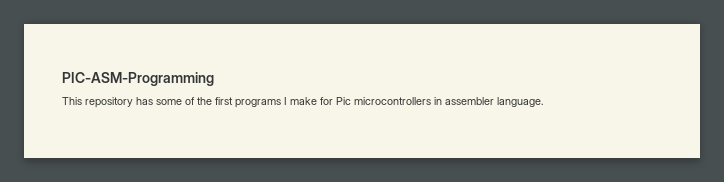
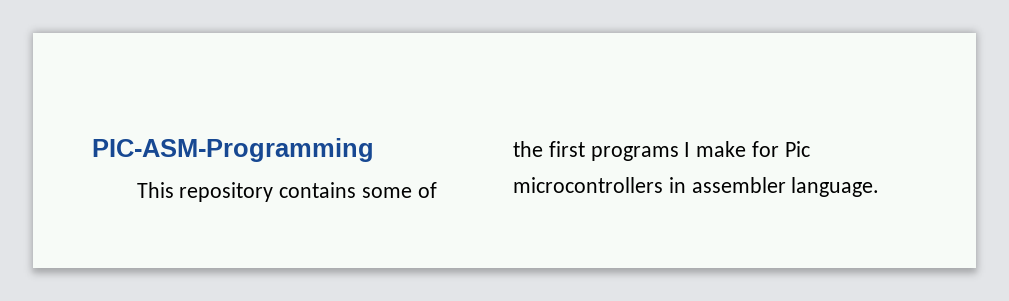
- This repository has some of the first programs I make for Pic microcontrollers in assembler language.
+ This repository contains some of the first programs I make for Pic microcontrollers in assembler language.

